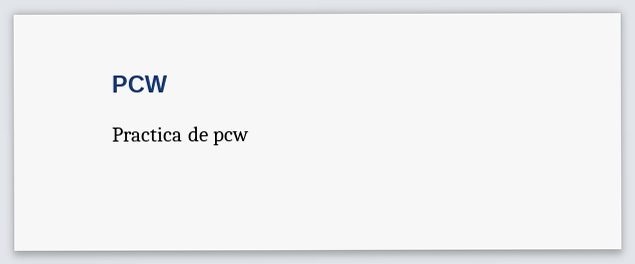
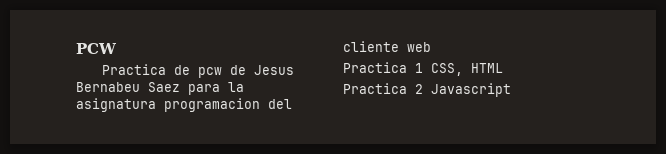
- Practica de pcw
+ Practica de pcw de Jesus Bernabeu Saez para la asignatura programacion del cliente web
+ Practica 1 CSS, HTML
+ Practica 2 Javascript

